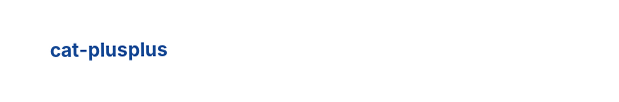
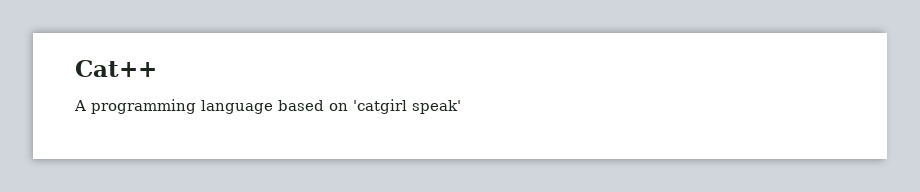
- cat-plusplus
+ Cat++
+ A programming language based on 'catgirl speak'

